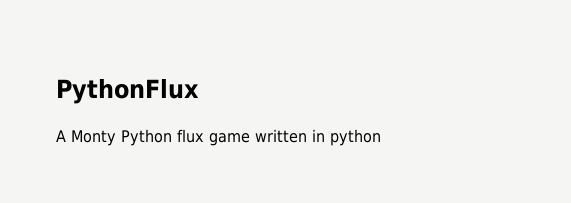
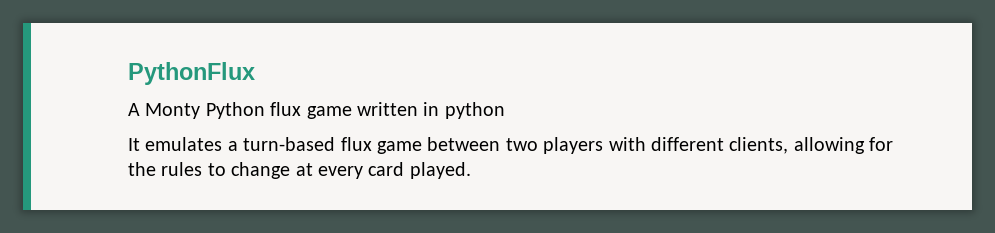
+ It emulates a turn-based flux game between two players with different clients, allowing for the rules to change at every card played.

